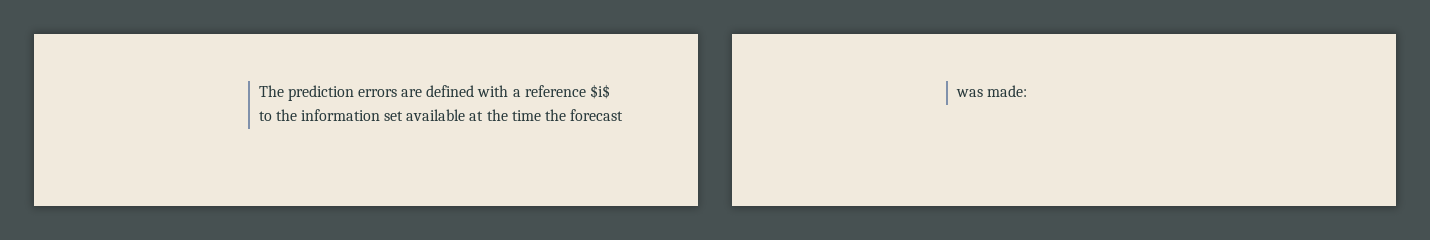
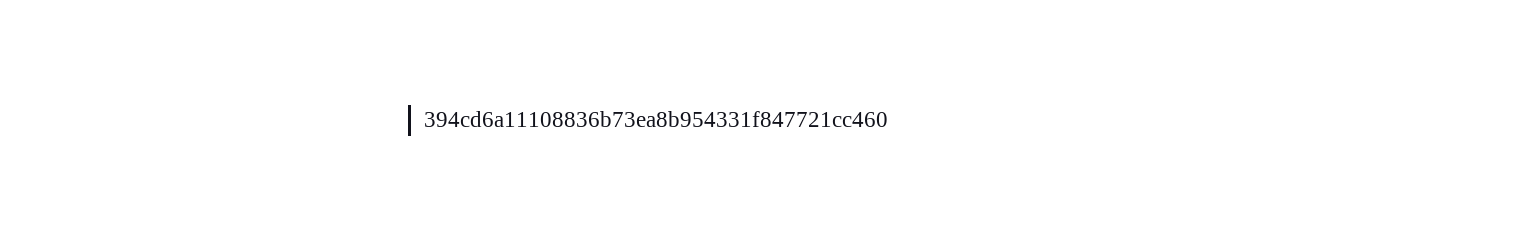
- The prediction errors are defined with a reference $i$ to the information set available at the time the forecast was made:
+ 394cd6a11108836b73ea8b954331f847721cc460

